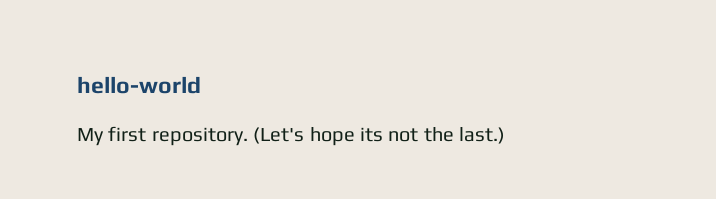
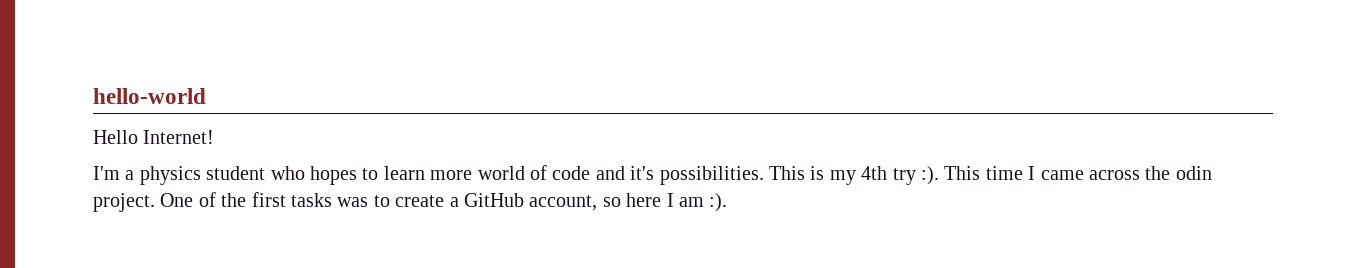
- My first repository. (Let's hope its not the last.)
+ Hello Internet!
+ I'm a physics student who hopes to learn more world of code and it's possibilities. This is my 4th try :). This time I came across the odin project. One of the first tasks was to create a GitHub account, so here I am :).

